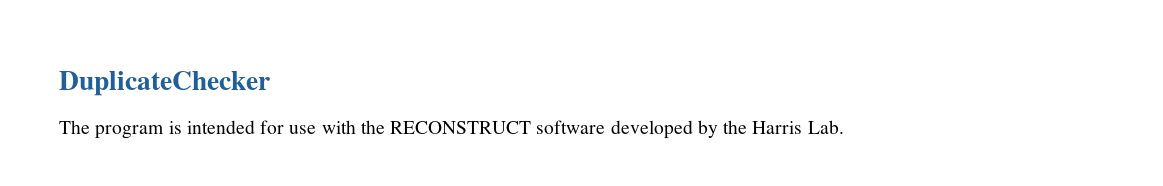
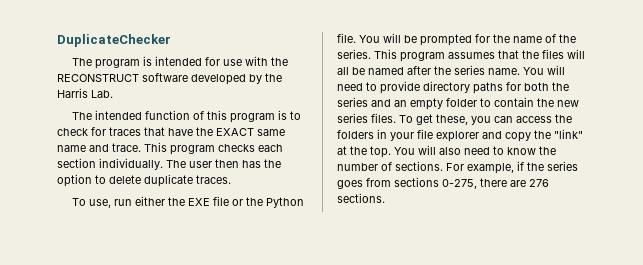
+ The intended function of this program is to check for traces that have the EXACT same name and trace. This program checks each section individually. The user then has the option to delete duplicate traces.
+ To use, run either the EXE file or the Python file. You will be prompted for the name of the series. This program assumes that the files will all be named after the series name. You will need to provide directory paths for both the series and an empty folder to contain the new series files. To get these, you can access the folders in your file explorer and copy the "link" at the top. You will also need to know the number of sections. For example, if the series goes from sections 0-275, there are 276 sections.

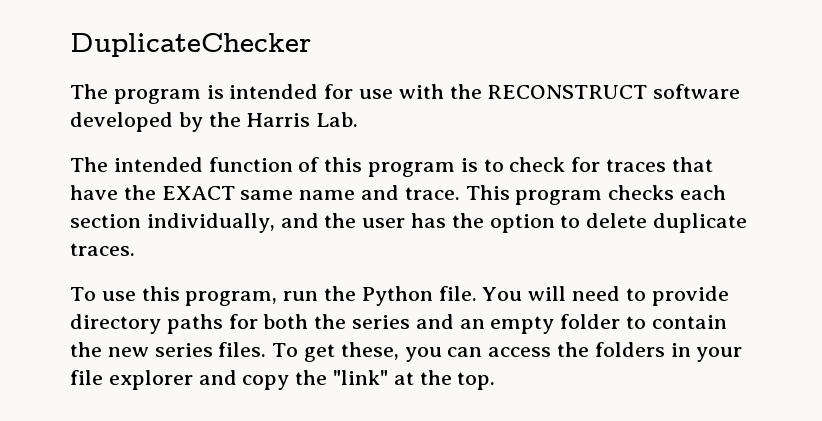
- This program checks each section individually. The user then has the option to delete duplicate traces.
+ This program checks each section individually, and the user has the option to delete duplicate traces.
- To use, run either the EXE file or the Python file.
+ To use this program, run the Python file.
- You will be prompted for the name of the series. This program assumes that the files will all be named after the series name. You will need to provide directory paths for both the series and an empty folder to contain the new series files.
+ You will need to provide directory paths for both the series and an empty folder to contain the new series files.
- You will also need to know the number of sections. For example, if the series goes from sections 0-275, there are 276 sections.

